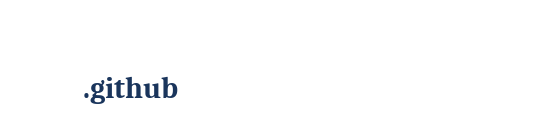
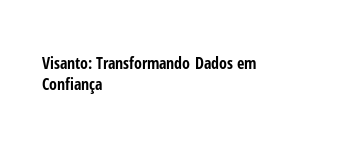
- .github
+ Visanto: Transformando Dados em Confiança

